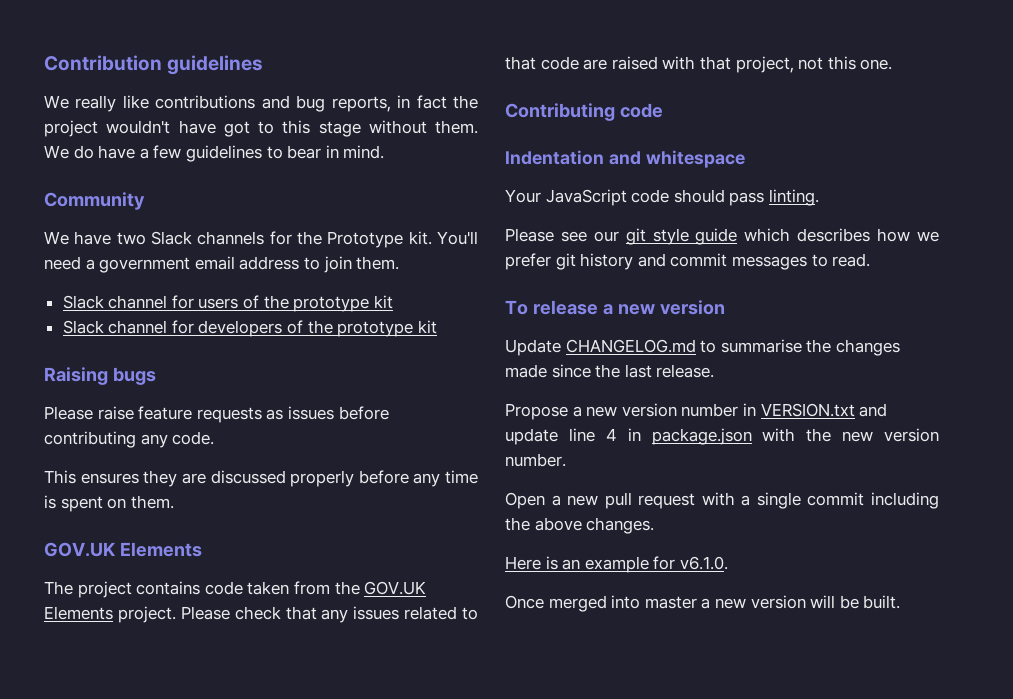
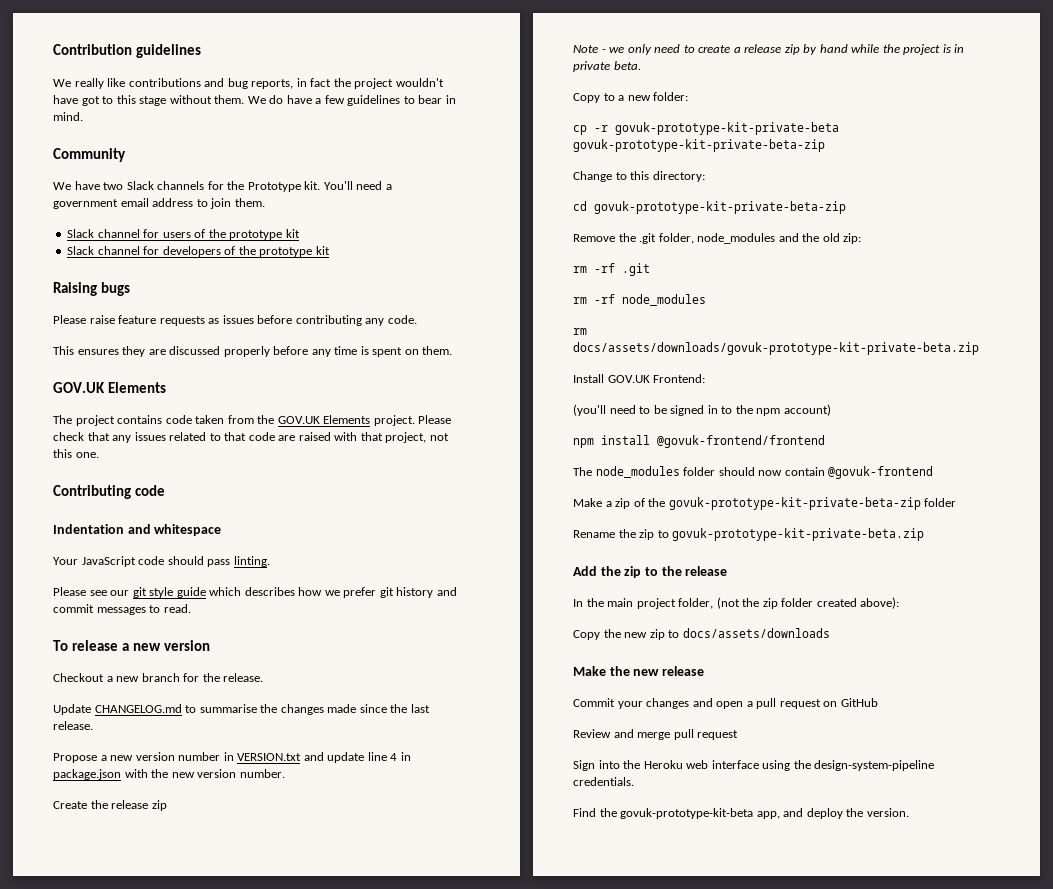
+ Checkout a new branch for the release.
- Open a new pull request with a single commit including the above changes.
- Here is an example for v6.1.0.
- Once merged into master a new version will be built.
+ Create the release zip
+ Note - we only need to create a release zip by hand while the project is in private beta.
+ Copy to a new folder:
+ cp -r govuk-prototype-kit-private-beta govuk-prototype-kit-private-beta-zip
+ Change to this directory:
+ cd govuk-prototype-kit-private-beta-zip
+ Remove the .git folder, node_modules and the old zip:
+ rm -rf .git
+ rm -rf node_modules
+ rm docs/assets/downloads/govuk-prototype-kit-private-beta.zip
+ Install GOV.UK Frontend:
+ (you'll need to be signed in to the npm account)
+ npm install @govuk-frontend/frontend
+ The node_modules folder should now contain @govuk-frontend
+ Make a zip of the govuk-prototype-kit-private-beta-zip folder
+ Rename the zip to govuk-prototype-kit-private-beta.zip
+ Add the zip to the release
+ In the main project folder, (not the zip folder created above):
+ Copy the new zip to docs/assets/downloads
+ Make the new release
+ Commit your changes and open a pull request on GitHub
+ Review and merge pull request
+ Sign into the Heroku web interface using the design-system-pipeline credentials.
+ Find the govuk-prototype-kit-beta app, and deploy the version.

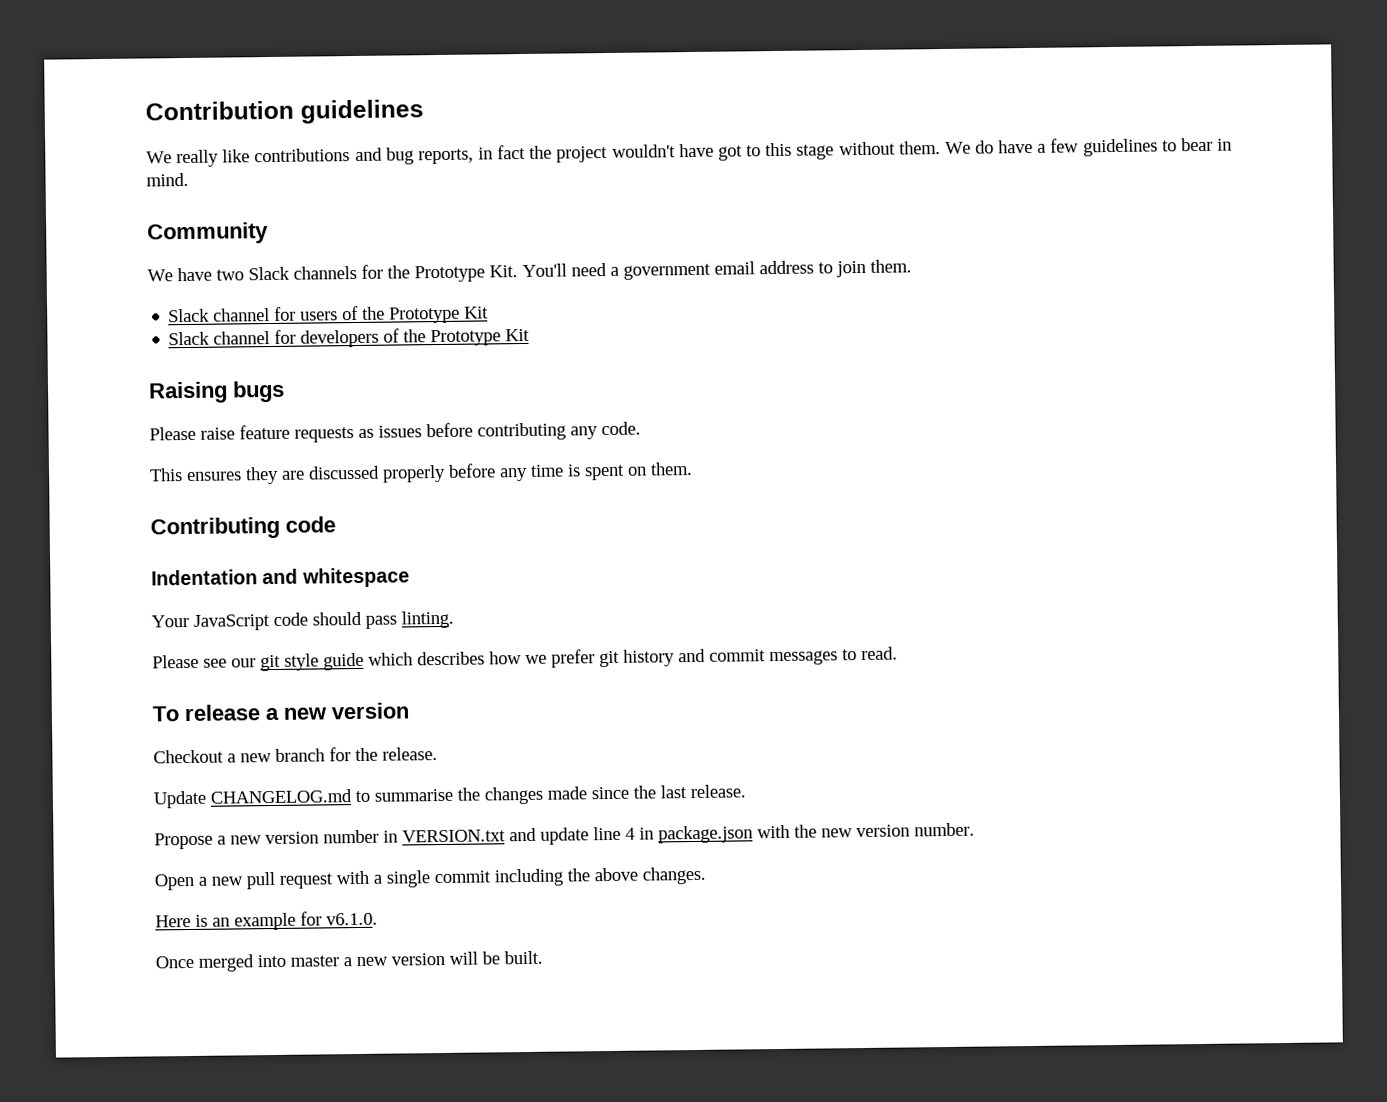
- We have two Slack channels for the Prototype kit. You'll need a government email address to join them.
+ We have two Slack channels for the Prototype Kit. You'll need a government email address to join them.
- Slack channel for users of the prototype kit
+ Slack channel for users of the Prototype Kit
- Slack channel for developers of the prototype kit
+ Slack channel for developers of the Prototype Kit
  This ensures they are discussed properly before any time is spent on them.
- GOV.UK Elements
- The project contains code taken from the GOV.UK Elements project. Please check that any issues related to that code are raised with that project, not this one.
- Create the release zip
- Note - we only need to create a release zip by hand while the project is in private beta.
- Copy to a new folder:
- cp -r govuk-prototype-kit-private-beta govuk-prototype-kit-private-beta-zip
- Change to this directory:
- cd govuk-prototype-kit-private-beta-zip
- Remove the .git folder, node_modules and the old zip:
- rm -rf .git
- rm -rf node_modules
- rm docs/assets/downloads/govuk-prototype-kit-private-beta.zip
- Install GOV.UK Frontend:
- (you'll need to be signed in to the npm account)
- npm install @govuk-frontend/frontend
- The node_modules folder should now contain @govuk-frontend
- Make a zip of the govuk-prototype-kit-private-beta-zip folder
- Rename the zip to govuk-prototype-kit-private-beta.zip
- Add the zip to the release
- In the main project folder, (not the zip folder created above):
- Copy the new zip to docs/assets/downloads
- Make the new release
- Commit your changes and open a pull request on GitHub
- Review and merge pull request
- Sign into the Heroku web interface using the design-system-pipeline credentials.
- Find the govuk-prototype-kit-beta app, and deploy the version.
+ Open a new pull request with a single commit including the above changes.
+ Here is an example for v6.1.0.
+ Once merged into master a new version will be built.

